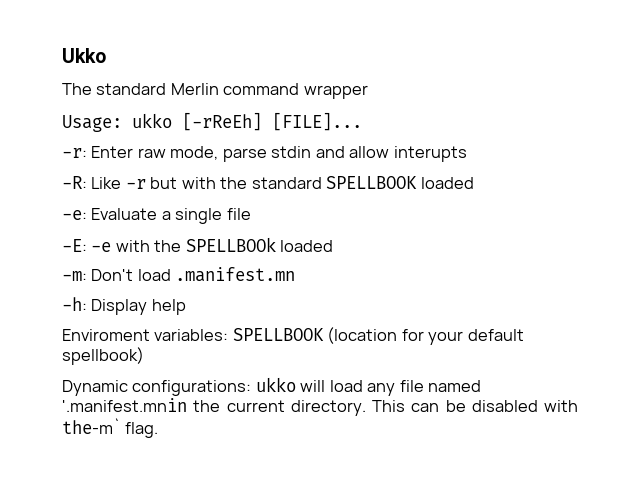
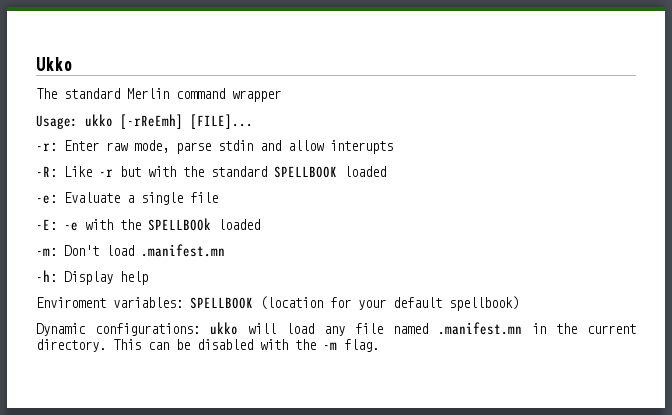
- Usage: ukko [-rReEh] [FILE]...
+ Usage: ukko [-rReEmh] [FILE]...
- Dynamic configurations: ukko will load any file named '.manifest.mnin the current directory.
+ Dynamic configurations: ukko will load any file named .manifest.mn in the current directory.
- This can be disabled with the-m` flag.
+ This can be disabled with the -m flag.

